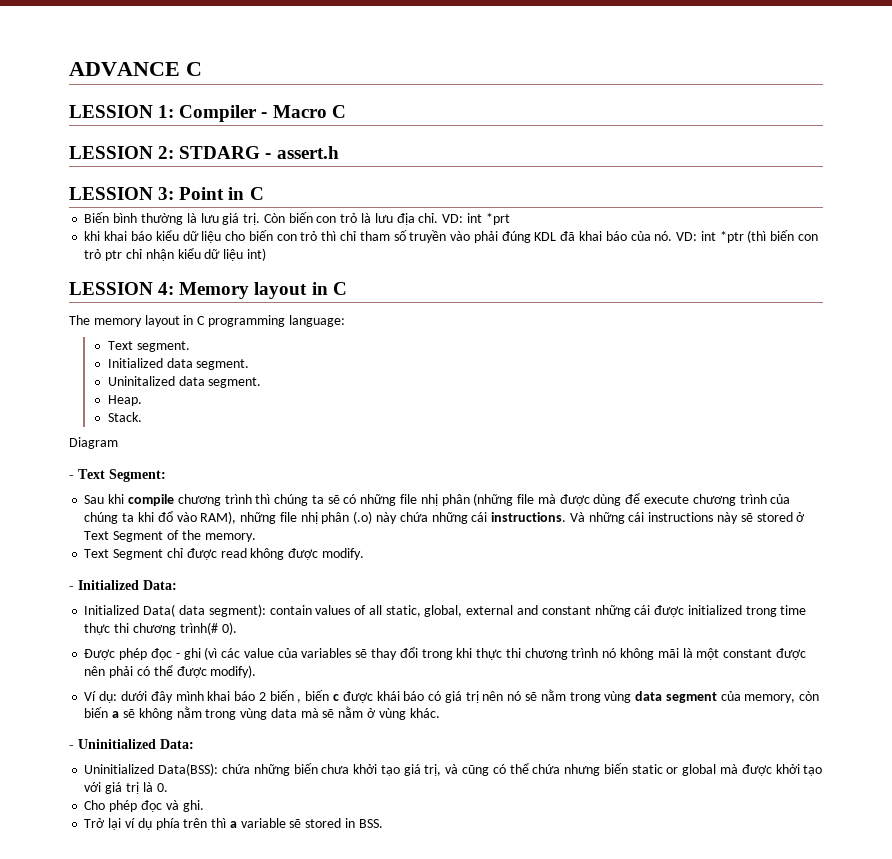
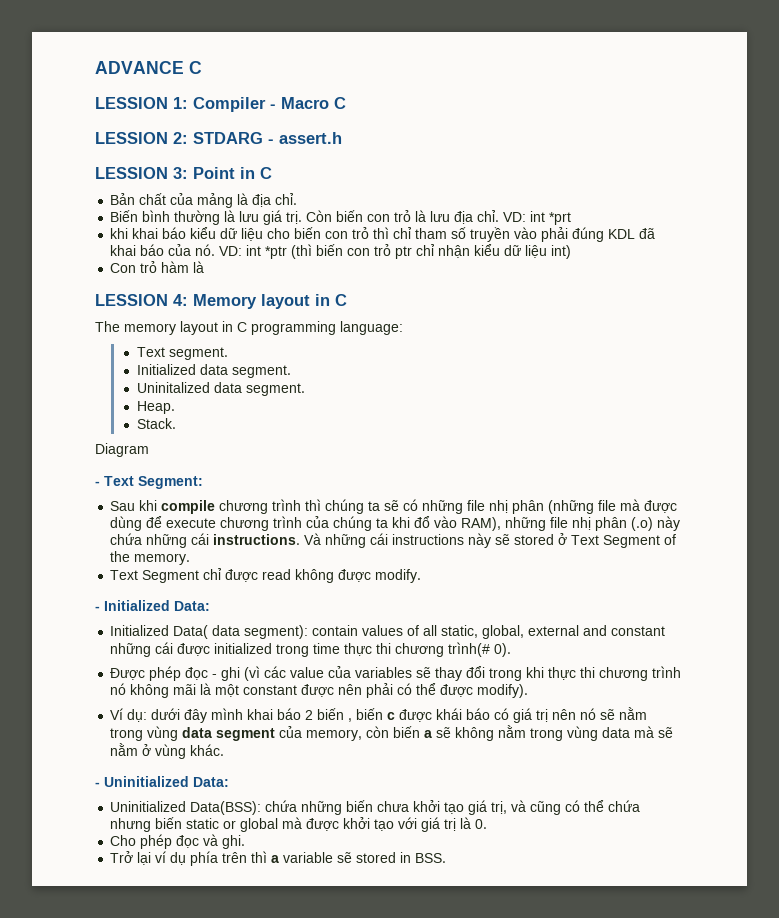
+ Bản chất của mảng là địa chỉ.
+ Con trỏ hàm là

